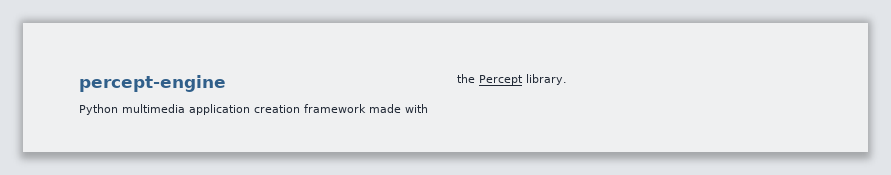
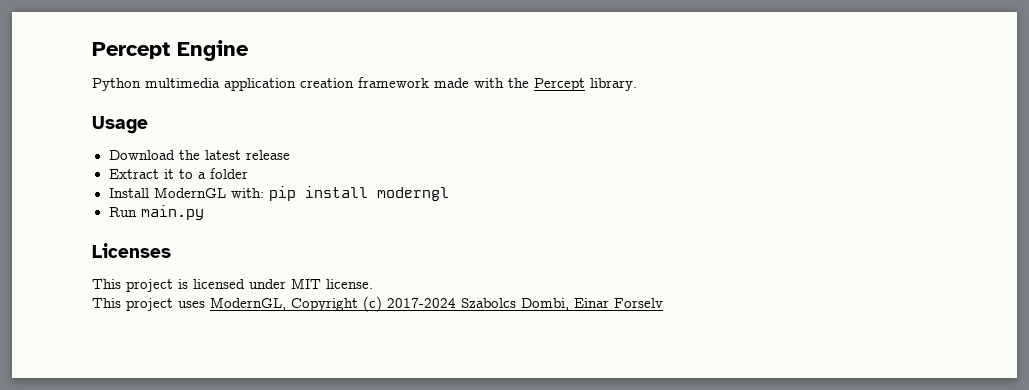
- percept-engine
+ Percept Engine
+ Usage
+ Download the latest release
+ Extract it to a folder
+ Install ModernGL with: pip install moderngl
+ Run main.py
+ Licenses
+ This project is licensed under MIT license.
+ This project uses ModernGL, Copyright (c) 2017-2024 Szabolcs Dombi, Einar Forselv

